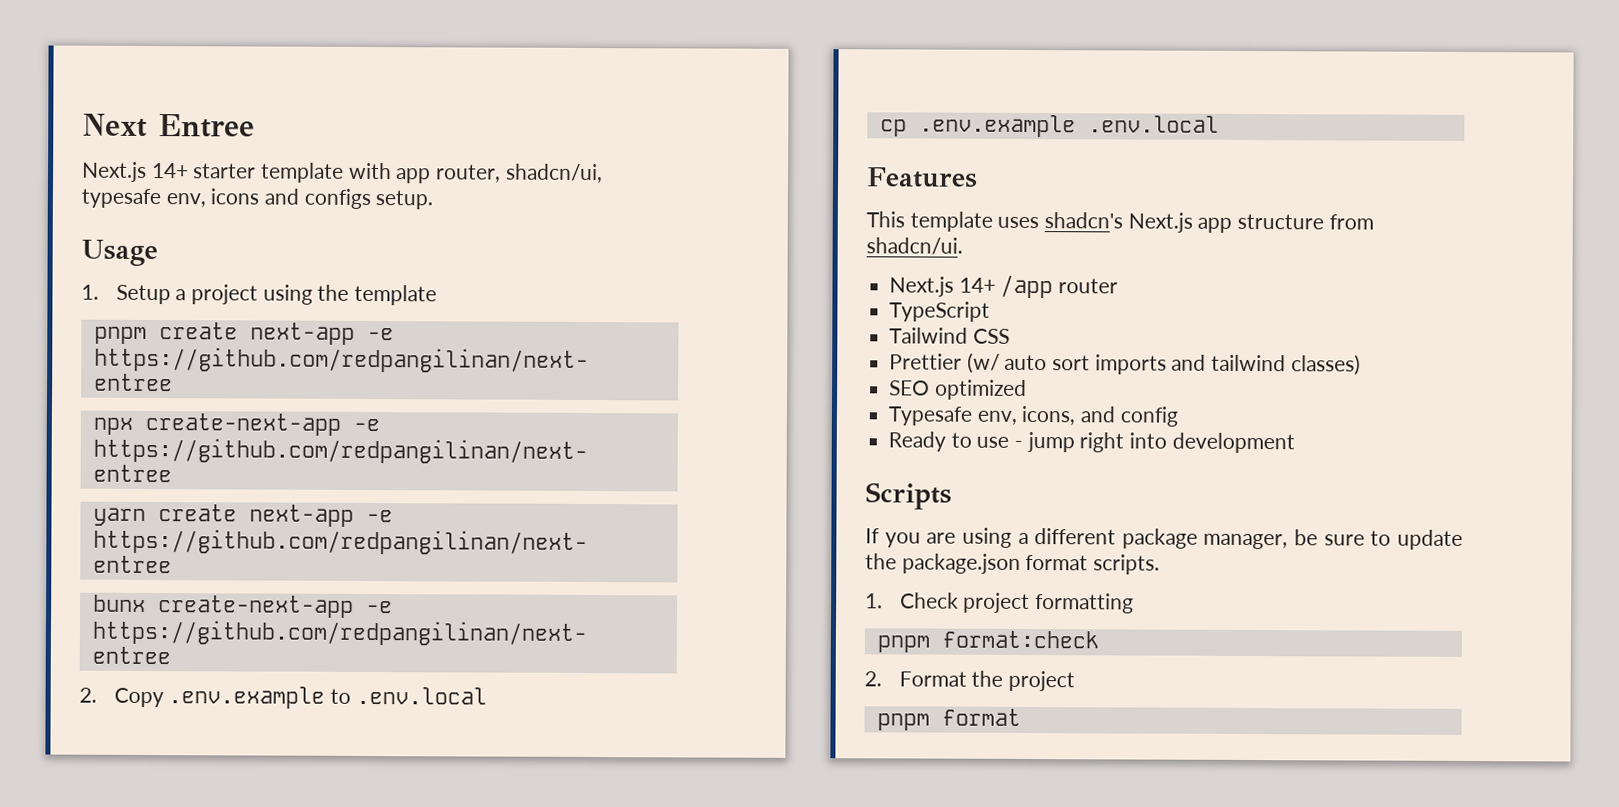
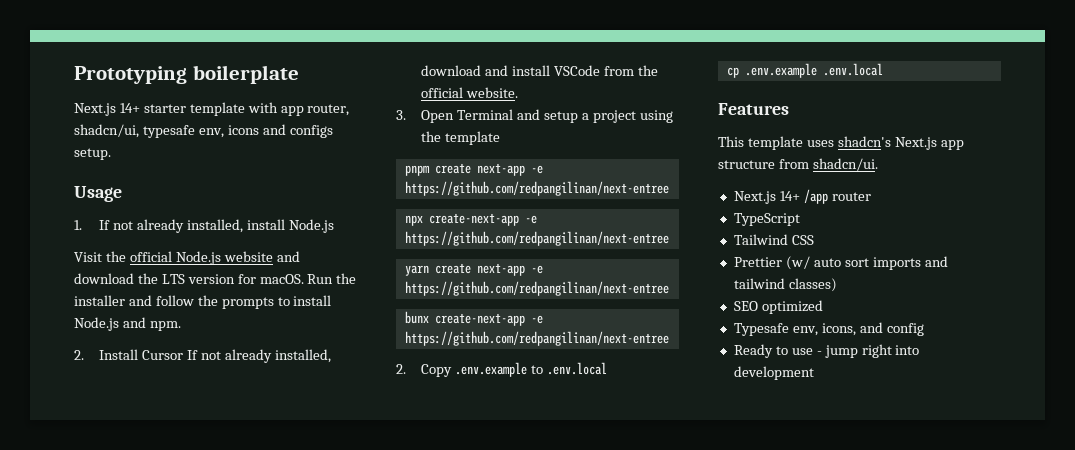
- Next Entree
+ Prototyping boilerplate
- 1. Setup a project using the template
+ 1. If not already installed, install Node.js
+ Visit the official Node.js website and download the LTS version for macOS. Run the installer and follow the prompts to install Node.js and npm.
+ 2. Install Cursor If not already installed, download and install VSCode from the official website.
+ 3. Open Terminal and setup a project using the template
- Scripts
- If you are using a different package manager, be sure to update the package.json format scripts.
- 1. Check project formatting
- pnpm format:check
- 2. Format the project
- pnpm format

